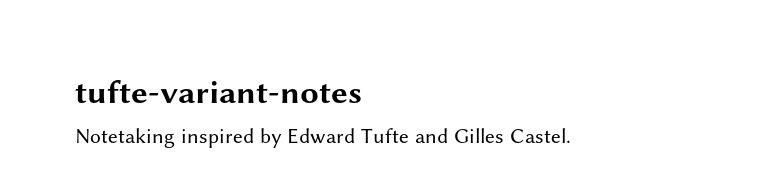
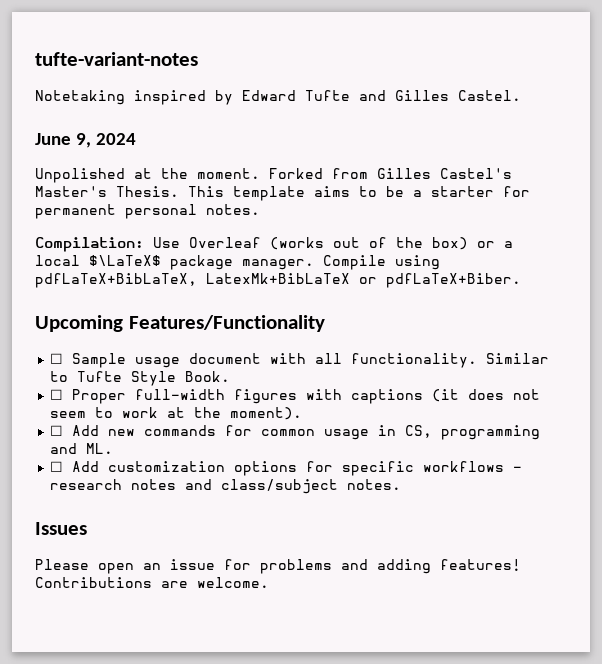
+ June 9, 2024
+ Unpolished at the moment. Forked from Gilles Castel's Master's Thesis. This template aims to be a starter for permanent personal notes.
+ Compilation: Use Overleaf (works out of the box) or a local $\LaTeX$ package manager. Compile using pdfLaTeX+BibLaTeX, LatexMk+BibLaTeX or pdfLaTeX+Biber.
+ Upcoming Features/Functionality
+ ☐ Sample usage document with all functionality. Similar to Tufte Style Book.
+ ☐ Proper full-width figures with captions (it does not seem to work at the moment).
+ ☐ Add new commands for common usage in CS, programming and ML.
+ ☐ Add customization options for specific workflows - research notes and class/subject notes.
+ Issues
+ Please open an issue for problems and adding features! Contributions are welcome.

